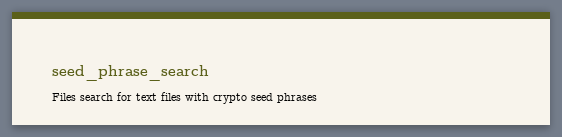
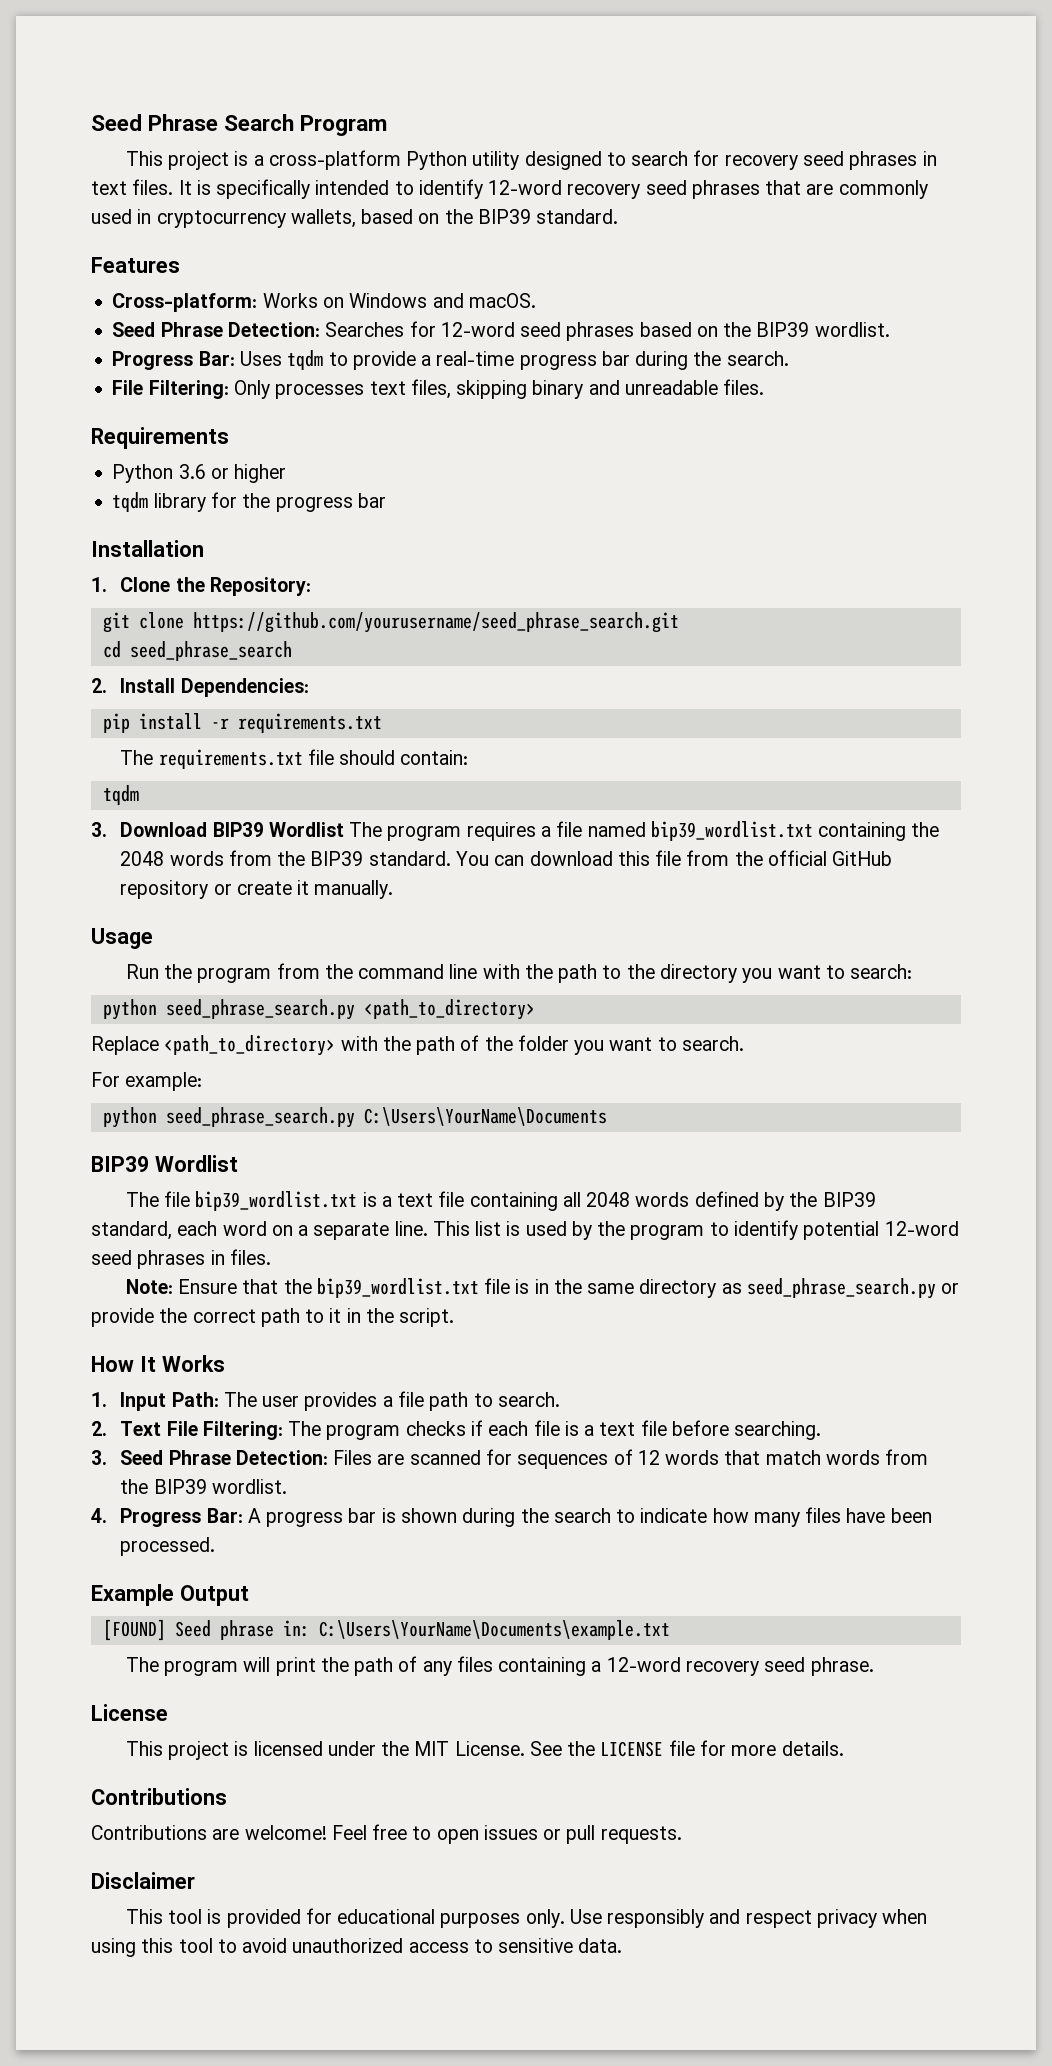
- seed_phrase_search
- Files search for text files with crypto seed phrases
+ Seed Phrase Search Program
+ This project is a cross-platform Python utility designed to search for recovery seed phrases in text files. It is specifically intended to identify 12-word recovery seed phrases that are commonly used in cryptocurrency wallets, based on the BIP39 standard.
+ Features
+ Cross-platform: Works on Windows and macOS.
+ Seed Phrase Detection: Searches for 12-word seed phrases based on the BIP39 wordlist.
+ Progress Bar: Uses tqdm to provide a real-time progress bar during the search.
+ File Filtering: Only processes text files, skipping binary and unreadable files.
+ Requirements
+ Python 3.6 or higher
+ tqdm library for the progress bar
+ Installation
+ 1. Clone the Repository:
+ git clone https://github.com/yourusername/seed_phrase_search.git
+ cd seed_phrase_search
+ 2. Install Dependencies:
+ pip install -r requirements.txt
+ The requirements.txt file should contain:
+ tqdm
+ 3. Download BIP39 Wordlist The program requires a file named bip39_wordlist.txt containing the 2048 words from the BIP39 standard. You can download this file from the official GitHub repository or create it manually.
+ Usage
+ Run the program from the command line with the path to the directory you want to search:
+ python seed_phrase_search.py <path_to_directory>
+ Replace <path_to_directory> with the path of the folder you want to search.
+ For example:
+ python seed_phrase_search.py C:\Users\YourName\Documents
+ BIP39 Wordlist
+ The file bip39_wordlist.txt is a text file containing all 2048 words defined by the BIP39 standard, each word on a separate line. This list is used by the program to identify potential 12-word seed phrases in files.
+ Note: Ensure that the bip39_wordlist.txt file is in the same directory as seed_phrase_search.py or provide the correct path to it in the script.
+ How It Works
+ 1. Input Path: The user provides a file path to search.
+ 2. Text File Filtering: The program checks if each file is a text file before searching.
+ 3. Seed Phrase Detection: Files are scanned for sequences of 12 words that match words from the BIP39 wordlist.
+ 4. Progress Bar: A progress bar is shown during the search to indicate how many files have been processed.
+ Example Output
+ [FOUND] Seed phrase in: C:\Users\YourName\Documents\example.txt
+ The program will print the path of any files containing a 12-word recovery seed phrase.
+ License
+ This project is licensed under the MIT License. See the LICENSE file for more details.
+ Contributions
+ Contributions are welcome! Feel free to open issues or pull requests.
+ Disclaimer
+ This tool is provided for educational purposes only. Use responsibly and respect privacy when using this tool to avoid unauthorized access to sensitive data.

